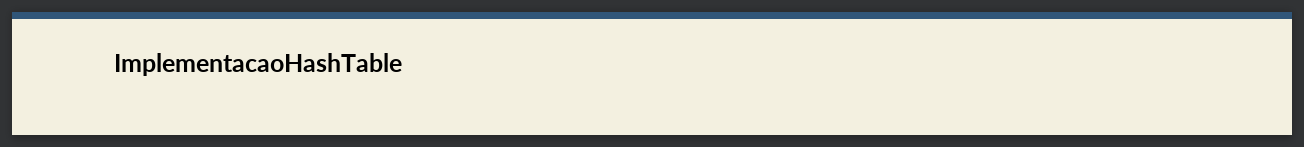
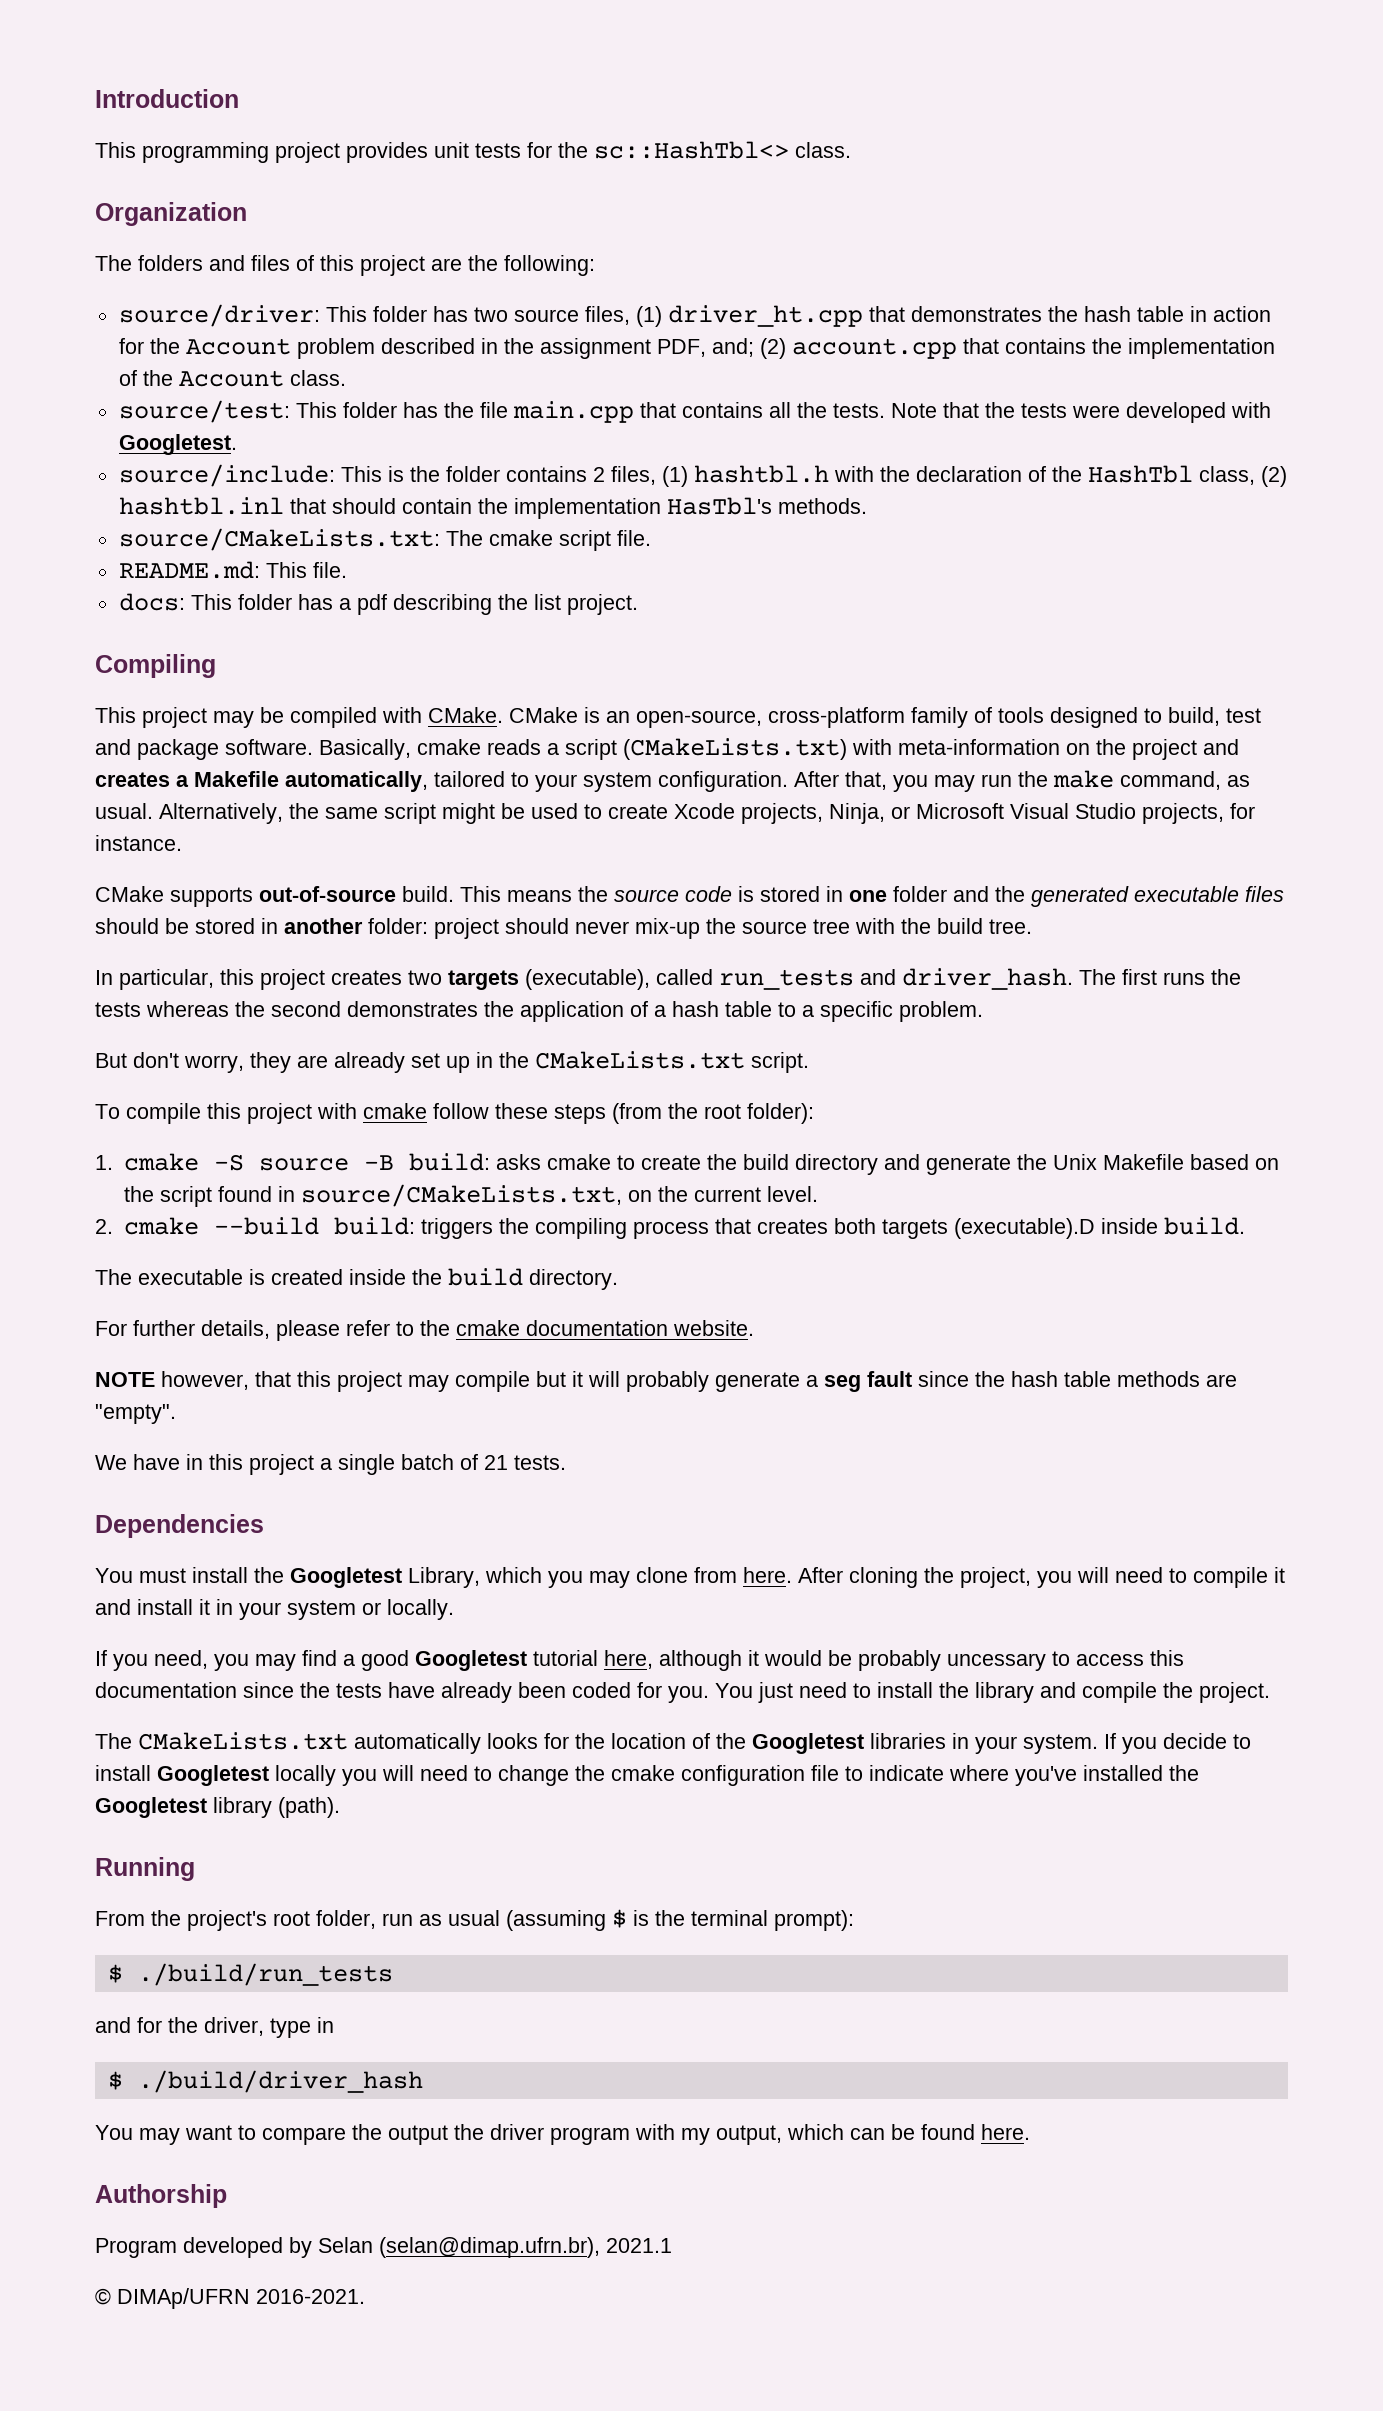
- ImplementacaoHashTable
+ Introduction
+ This programming project provides unit tests for the sc::HashTbl<> class.
+ Organization
+ The folders and files of this project are the following:
+ source/driver: This folder has two source files, (1) driver_ht.cpp that demonstrates the hash table in action for the Account problem described in the assignment PDF, and; (2) account.cpp that contains the implementation of the Account class.
+ source/test: This folder has the file main.cpp that contains all the tests. Note that the tests were developed with Googletest.
+ source/include: This is the folder contains 2 files, (1) hashtbl.h with the declaration of the HashTbl class, (2) hashtbl.inl that should contain the implementation HasTbl's methods.
+ source/CMakeLists.txt: The cmake script file.
+ README.md: This file.
+ docs: This folder has a pdf describing the list project.
+ Compiling
+ This project may be compiled with CMake. CMake is an open-source, cross-platform family of tools designed to build, test and package software. Basically, cmake reads a script (CMakeLists.txt) with meta-information on the project and creates a Makefile automatically, tailored to your system configuration. After that, you may run the make command, as usual. Alternatively, the same script might be used to create Xcode projects, Ninja, or Microsoft Visual Studio projects, for instance.
+ CMake supports out-of-source build. This means the source code is stored in one folder and the generated executable files should be stored in another folder: project should never mix-up the source tree with the build tree.
+ In particular, this project creates two targets (executable), called run_tests and driver_hash. The first runs the tests whereas the second demonstrates the application of a hash table to a specific problem.
+ But don't worry, they are already set up in the CMakeLists.txt script.
+ To compile this project with cmake follow these steps (from the root folder):
+ 1. cmake -S source -B build: asks cmake to create the build directory and generate the Unix Makefile based on the script found in source/CMakeLists.txt, on the current level.
+ 2. cmake --build build: triggers the compiling process that creates both targets (executable).D inside build.
+ The executable is created inside the build directory.
+ For further details, please refer to the cmake documentation website.
+ NOTE however, that this project may compile but it will probably generate a seg fault since the hash table methods are "empty".
+ We have in this project a single batch of 21 tests.
+ Dependencies
+ You must install the Googletest Library, which you may clone from here. After cloning the project, you will need to compile it and install it in your system or locally.
+ If you need, you may find a good Googletest tutorial here, although it would be probably uncessary to access this documentation since the tests have already been coded for you. You just need to install the library and compile the project.
+ The CMakeLists.txt automatically looks for the location of the Googletest libraries in your system. If you decide to install Googletest locally you will need to change the cmake configuration file to indicate where you've installed the Googletest library (path).
+ Running
+ From the project's root folder, run as usual (assuming $ is the terminal prompt):
+ $ ./build/run_tests
+ and for the driver, type in
+ $ ./build/driver_hash
+ You may want to compare the output the driver program with my output, which can be found here.
+ Authorship
+ Program developed by Selan (selan@dimap.ufrn.br), 2021.1
+ © DIMAp/UFRN 2016-2021.

